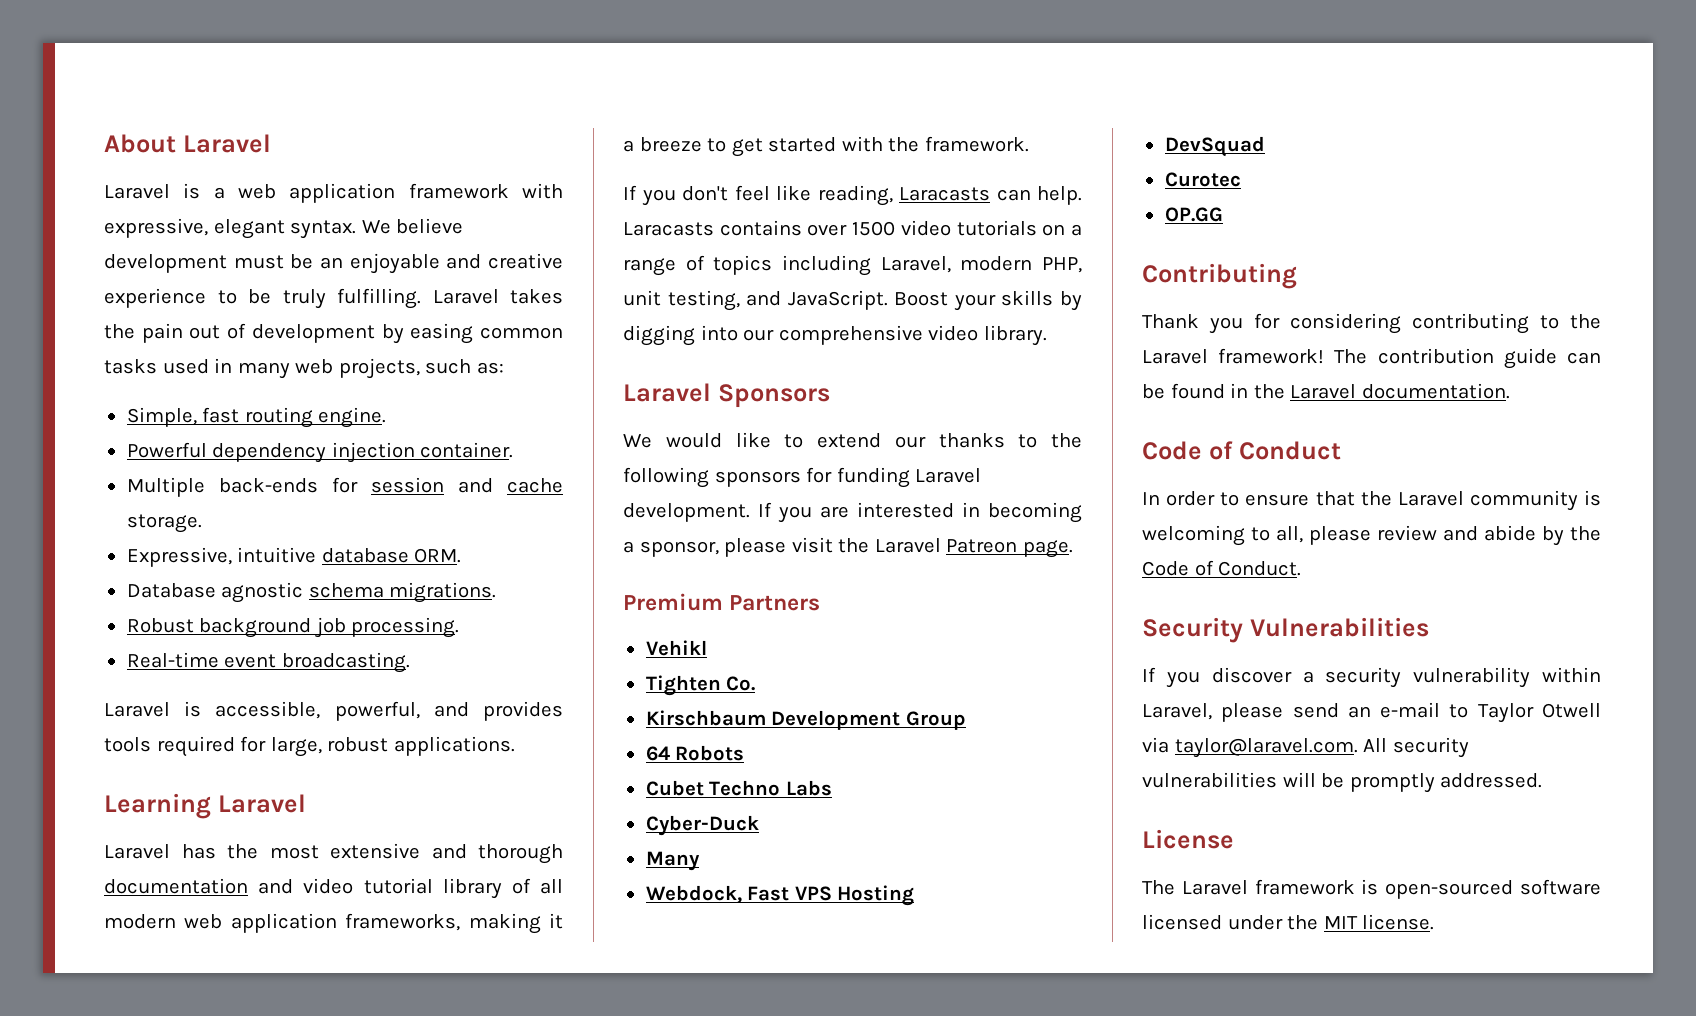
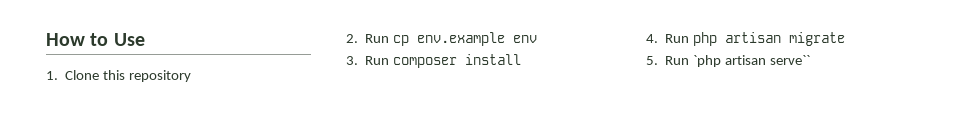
- About Laravel
- Laravel is a web application framework with expressive, elegant syntax. We believe development must be an enjoyable and creative experience to be truly fulfilling. Laravel takes the pain out of development by easing common tasks used in many web projects, such as:
- Simple, fast routing engine.
- Powerful dependency injection container.
- Multiple back-ends for session and cache storage.
- Expressive, intuitive database ORM.
- Database agnostic schema migrations.
- Robust background job processing.
- Real-time event broadcasting.
- Laravel is accessible, powerful, and provides tools required for large, robust applications.
- Learning Laravel
- Laravel has the most extensive and thorough documentation and video tutorial library of all modern web application frameworks, making it a breeze to get started with the framework.
- If you don't feel like reading, Laracasts can help. Laracasts contains over 1500 video tutorials on a range of topics including Laravel, modern PHP, unit testing, and JavaScript. Boost your skills by digging into our comprehensive video library.
- Laravel Sponsors
- We would like to extend our thanks to the following sponsors for funding Laravel development. If you are interested in becoming a sponsor, please visit the Laravel Patreon page.
- Premium Partners
- Vehikl
- Tighten Co.
- Kirschbaum Development Group
- 64 Robots
- Cubet Techno Labs
- Cyber-Duck
- Many
- Webdock, Fast VPS Hosting
- DevSquad
- Curotec
- OP.GG
- Contributing
- Thank you for considering contributing to the Laravel framework! The contribution guide can be found in the Laravel documentation.
- Code of Conduct
- In order to ensure that the Laravel community is welcoming to all, please review and abide by the Code of Conduct.
- Security Vulnerabilities
- If you discover a security vulnerability within Laravel, please send an e-mail to Taylor Otwell via taylor@laravel.com. All security vulnerabilities will be promptly addressed.
- License
- The Laravel framework is open-sourced software licensed under the MIT license.
+ How to Use
+ 1. Clone this repository
+ 2. Run cp env.example env
+ 3. Run composer install
+ 4. Run php artisan migrate
+ 5. Run `php artisan serve``

